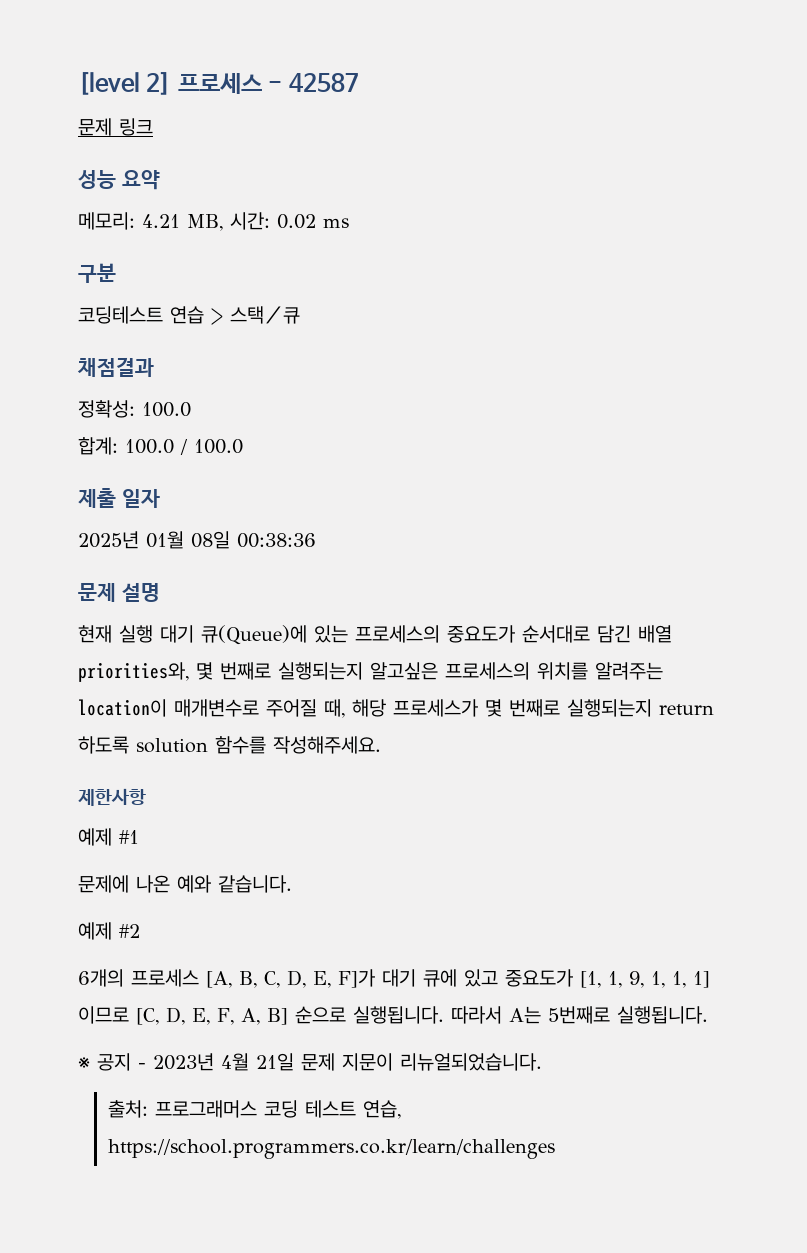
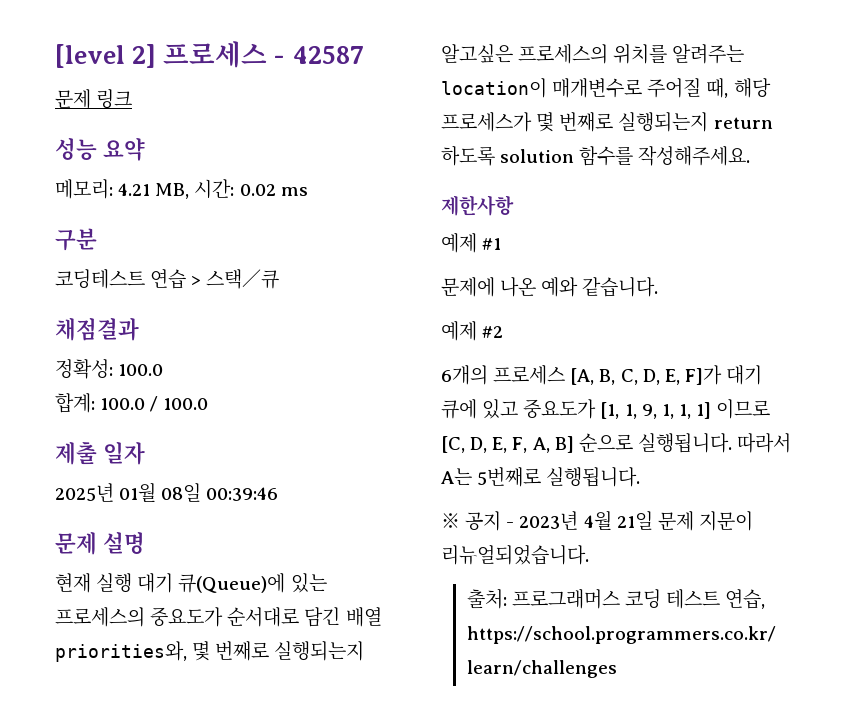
- 2025년 01월 08일 00:38:36
+ 2025년 01월 08일 00:39:46

